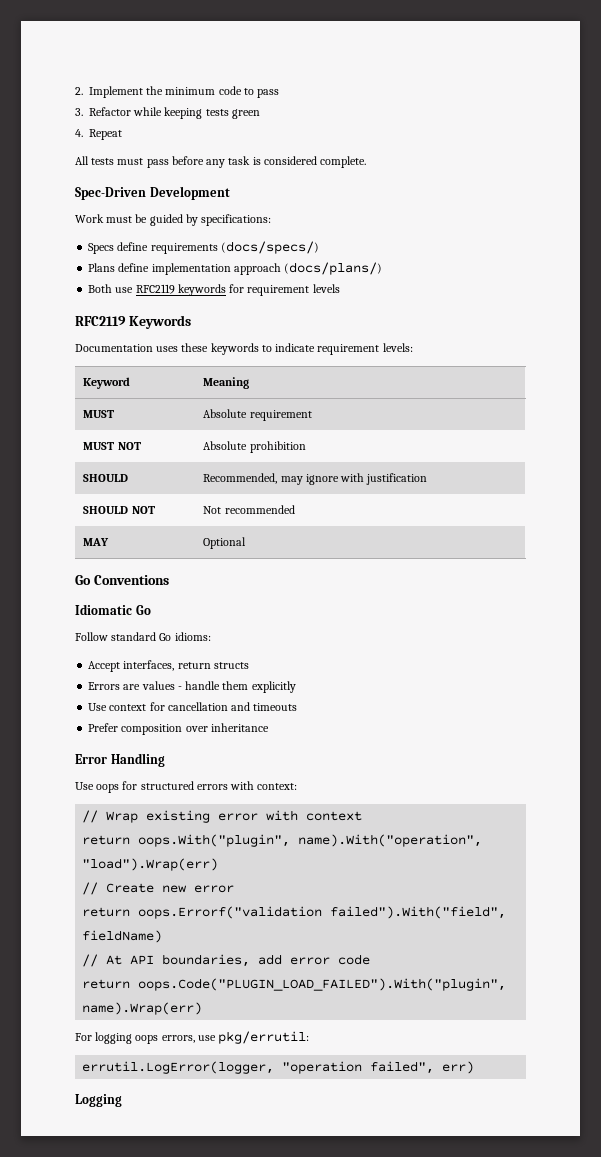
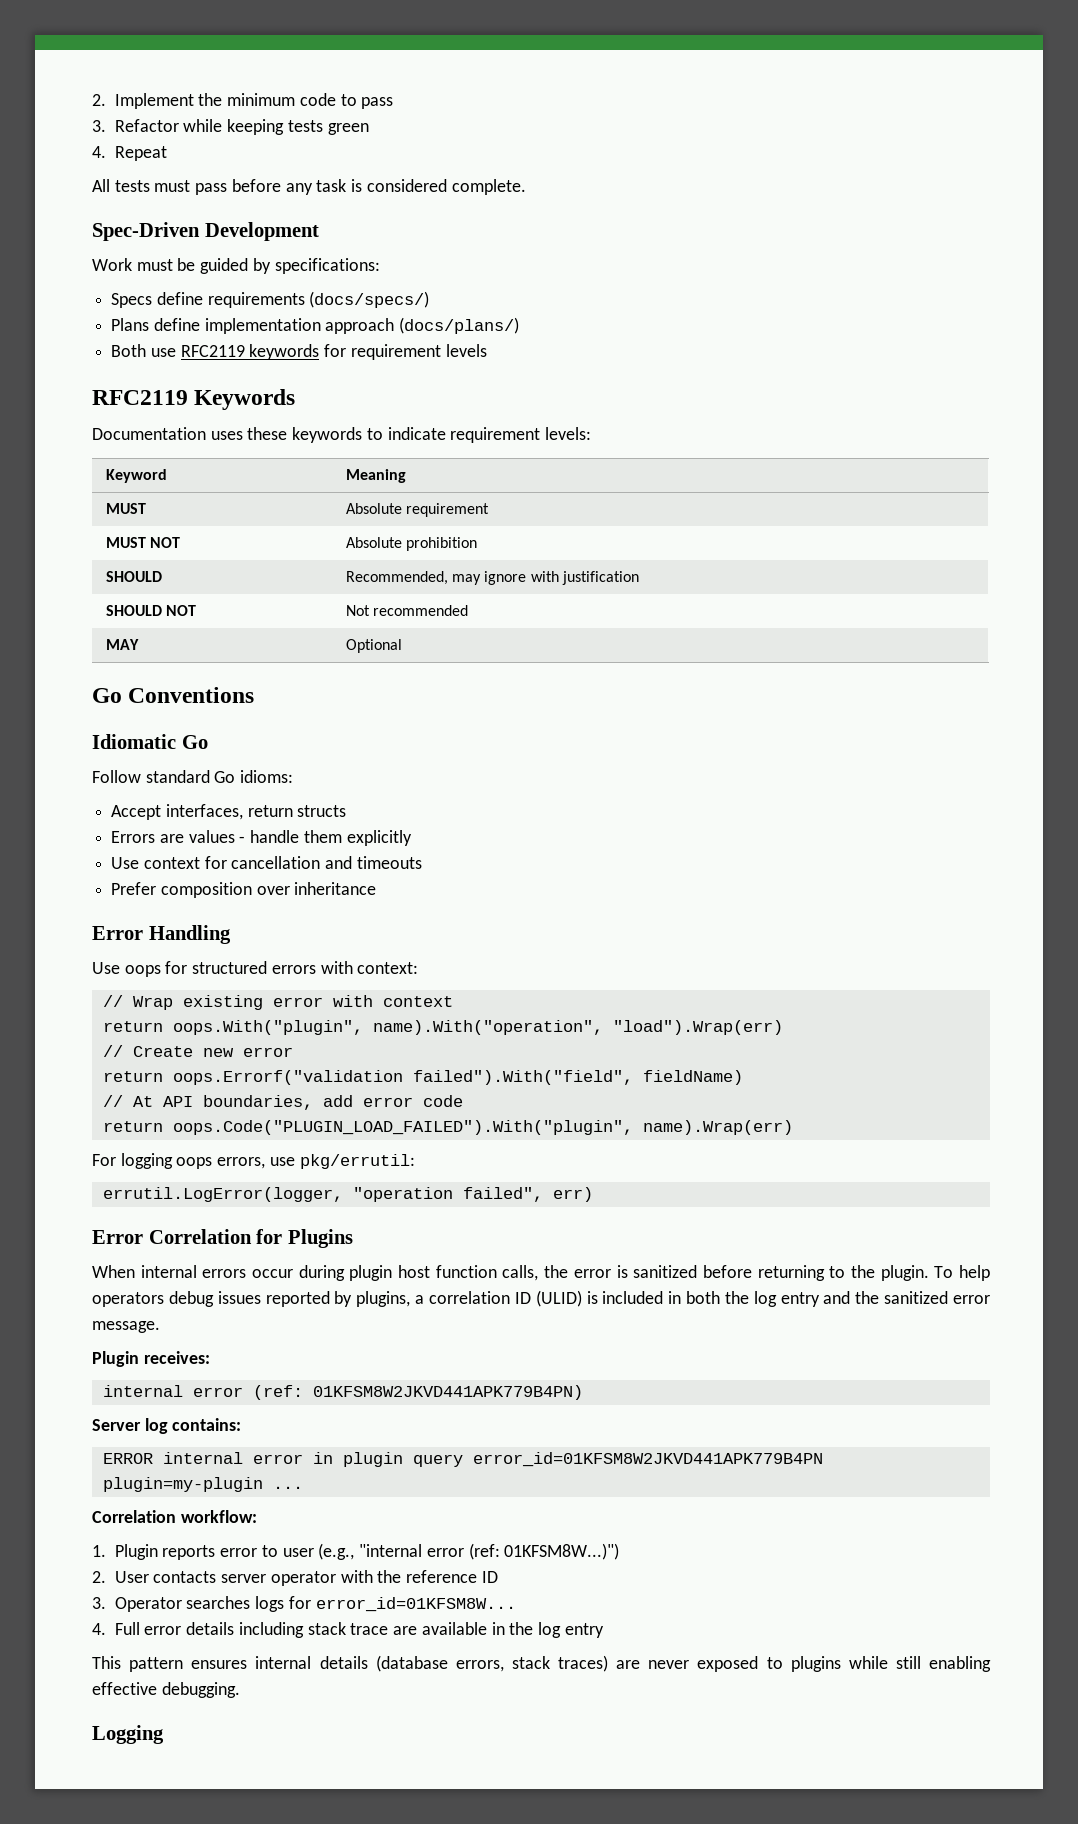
+ Error Correlation for Plugins
+ When internal errors occur during plugin host function calls, the error is sanitized before returning to the plugin. To help operators debug issues reported by plugins, a correlation ID (ULID) is included in both the log entry and the sanitized error message.
+ Plugin receives:
+ internal error (ref: 01KFSM8W2JKVD441APK779B4PN)
+ Server log contains:
+ ERROR internal error in plugin query error_id=01KFSM8W2JKVD441APK779B4PN plugin=my-plugin ...
+ Correlation workflow:
+ 1. Plugin reports error to user (e.g., "internal error (ref: 01KFSM8W...)")
+ 2. User contacts server operator with the reference ID
+ 3. Operator searches logs for error_id=01KFSM8W...
+ 4. Full error details including stack trace are available in the log entry
+ This pattern ensures internal details (database errors, stack traces) are never exposed to plugins while still enabling effective debugging.

